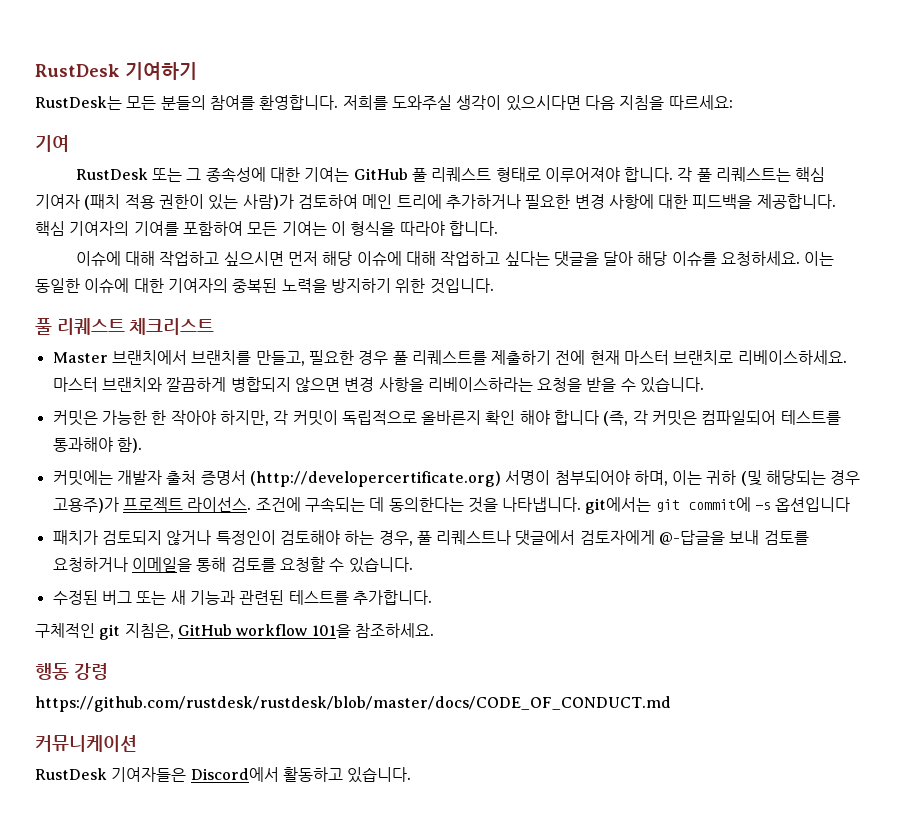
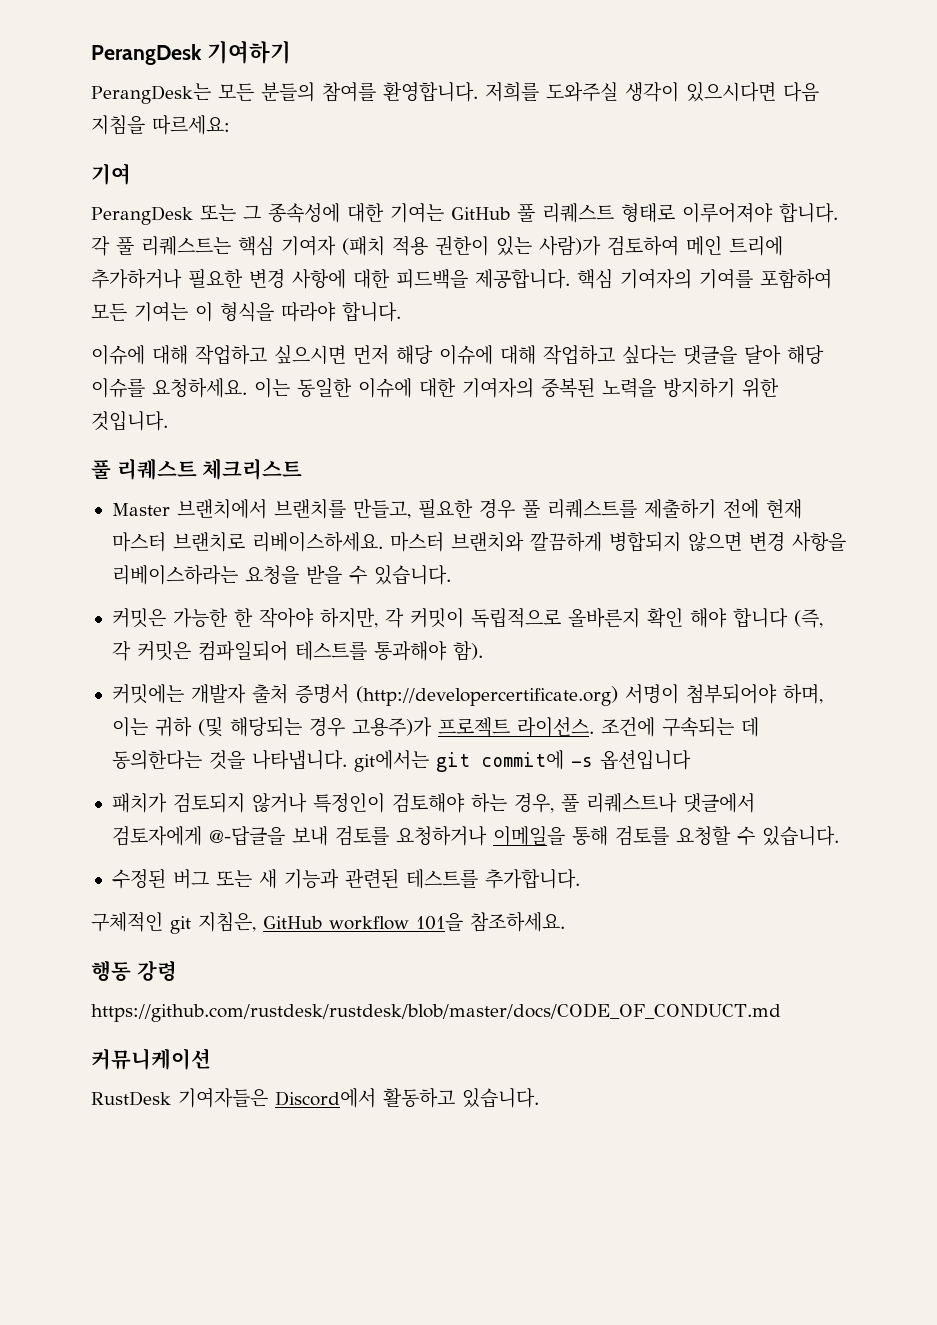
- RustDesk 기여하기
+ PerangDesk 기여하기
- RustDesk는 모든 분들의 참여를 환영합니다.
+ PerangDesk는 모든 분들의 참여를 환영합니다.
- RustDesk 또는 그 종속성에 대한 기여는 GitHub 풀 리퀘스트 형태로 이루어져야 합니다.
+ PerangDesk 또는 그 종속성에 대한 기여는 GitHub 풀 리퀘스트 형태로 이루어져야 합니다.

